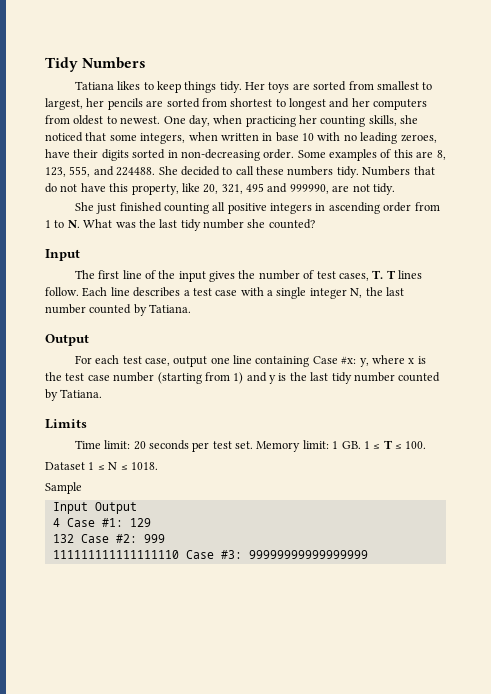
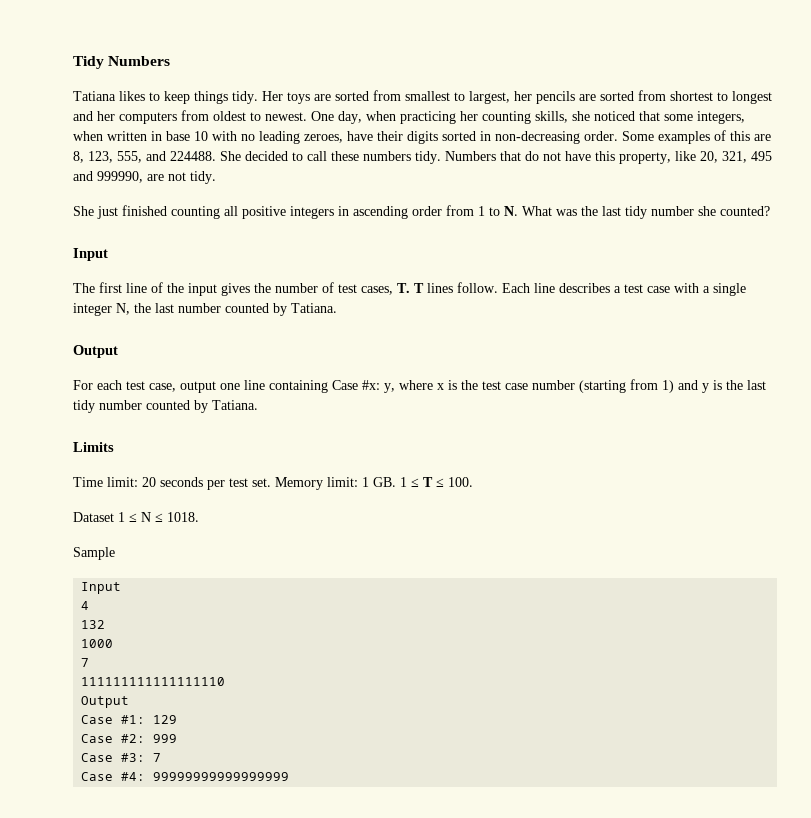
  Sample
- Input Output
- 4 Case #1: 129
+ Input
+ 4
+ 132
+ 1000
+ 7
+ 111111111111111110
+ Output
+ Case #1: 129
- 132 Case #2: 999
+ Case #2: 999
- 111111111111111110 Case #3: 99999999999999999
+ Case #3: 7
+ Case #4: 99999999999999999

